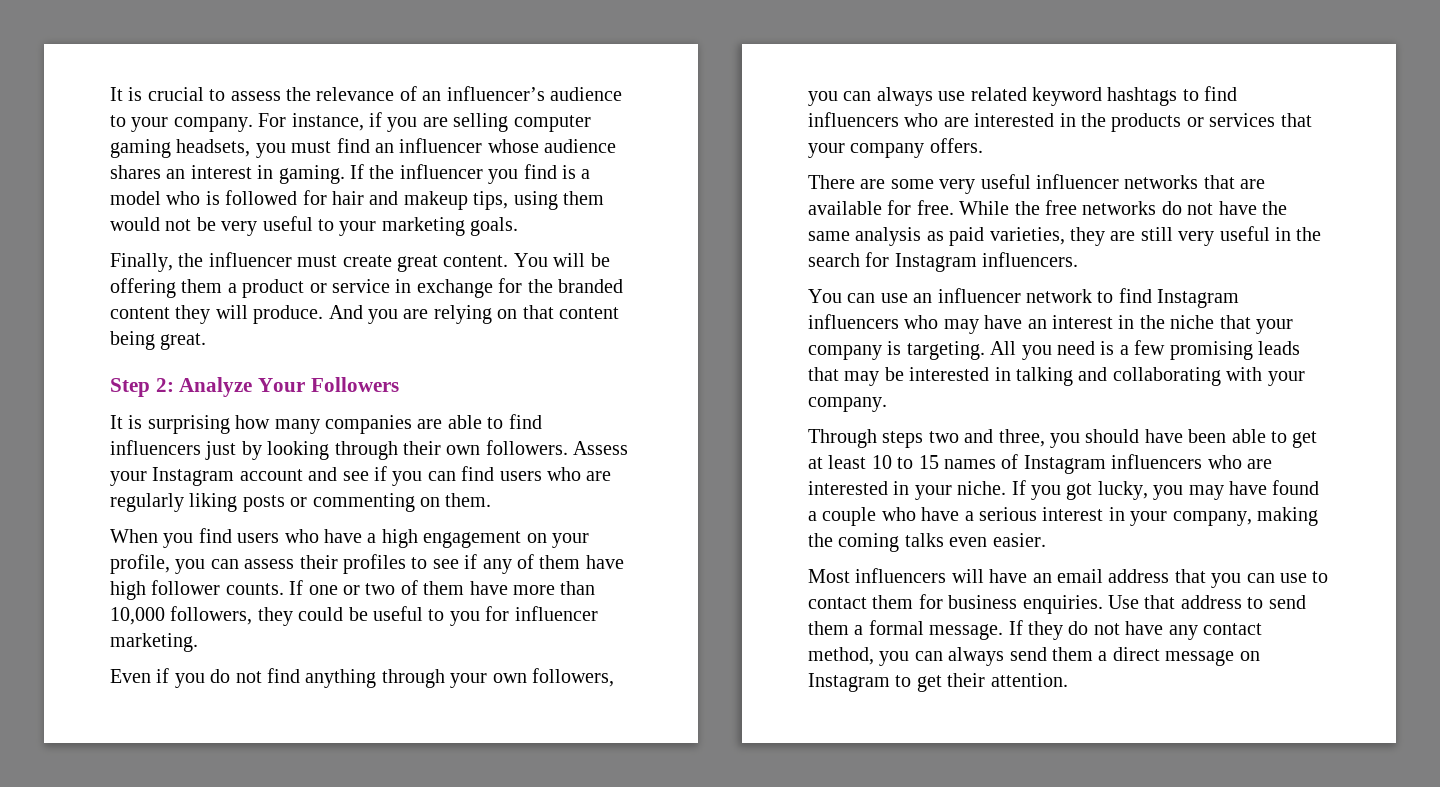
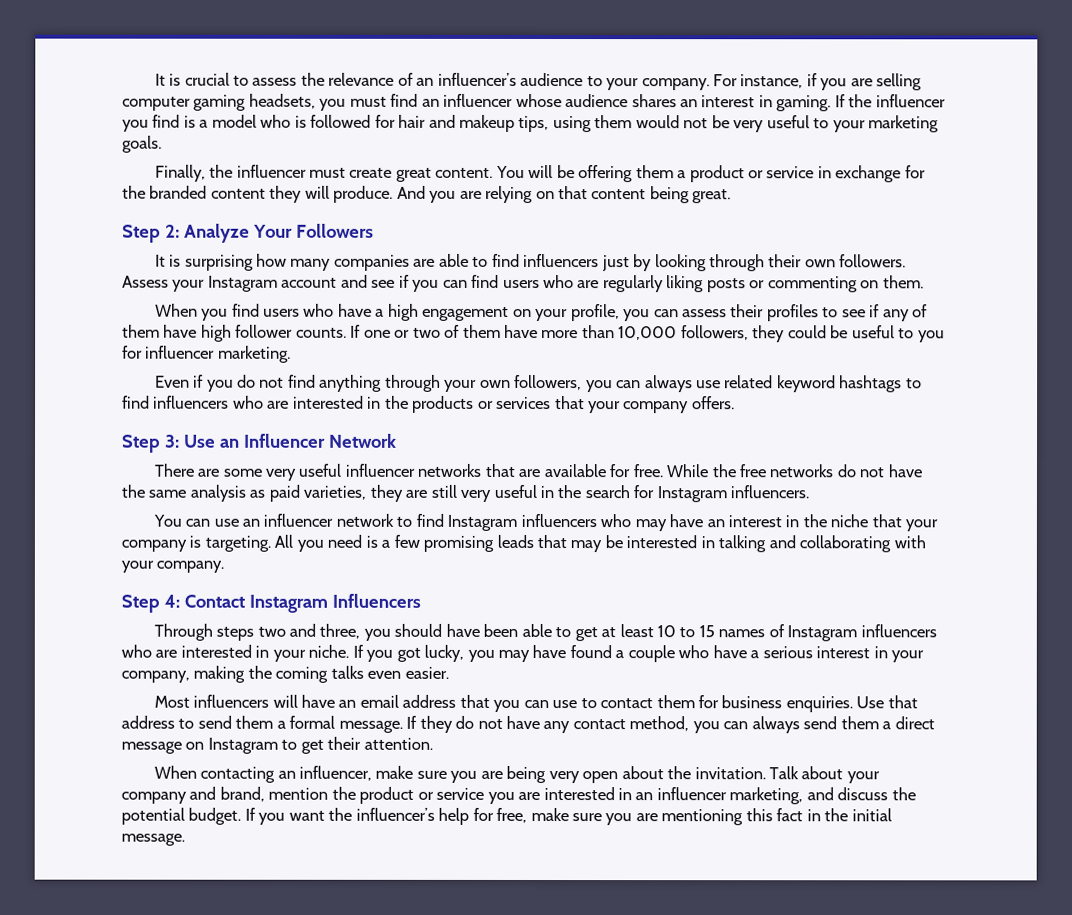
+ Step 3: Use an Influencer Network
+ Step 4: Contact Instagram Influencers
+ When contacting an influencer, make sure you are being very open about the invitation. Talk about your company and brand, mention the product or service you are interested in an influencer marketing, and discuss the potential budget. If you want the influencer’s help for free, make sure you are mentioning this fact in the initial message.

